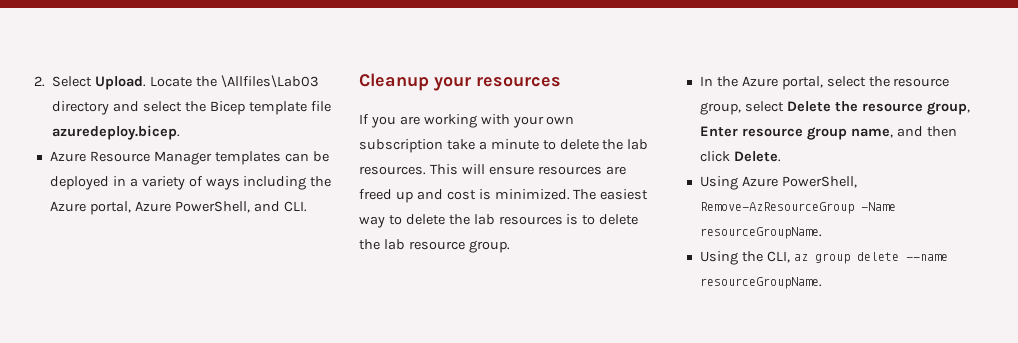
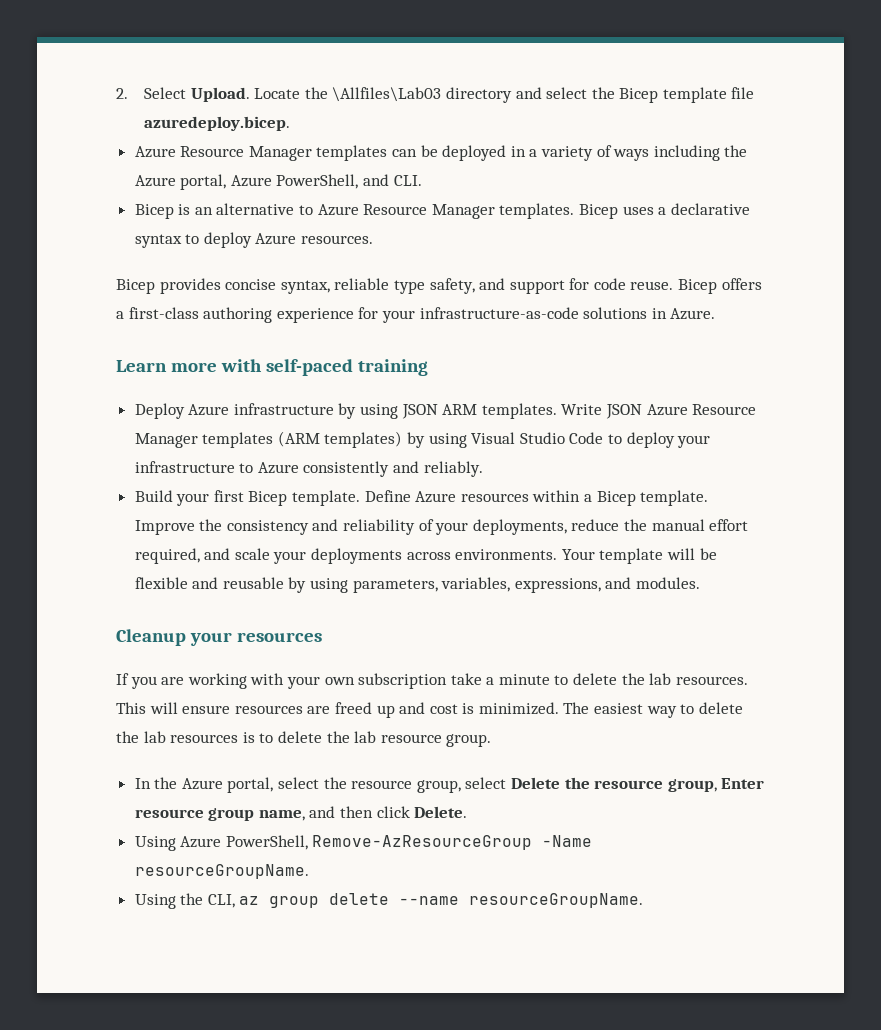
+ Bicep is an alternative to Azure Resource Manager templates. Bicep uses a declarative syntax to deploy Azure resources.
+ Bicep provides concise syntax, reliable type safety, and support for code reuse. Bicep offers a first-class authoring experience for your infrastructure-as-code solutions in Azure.
+ Learn more with self-paced training
+ Deploy Azure infrastructure by using JSON ARM templates. Write JSON Azure Resource Manager templates (ARM templates) by using Visual Studio Code to deploy your infrastructure to Azure consistently and reliably.
+ Build your first Bicep template. Define Azure resources within a Bicep template. Improve the consistency and reliability of your deployments, reduce the manual effort required, and scale your deployments across environments. Your template will be flexible and reusable by using parameters, variables, expressions, and modules.

